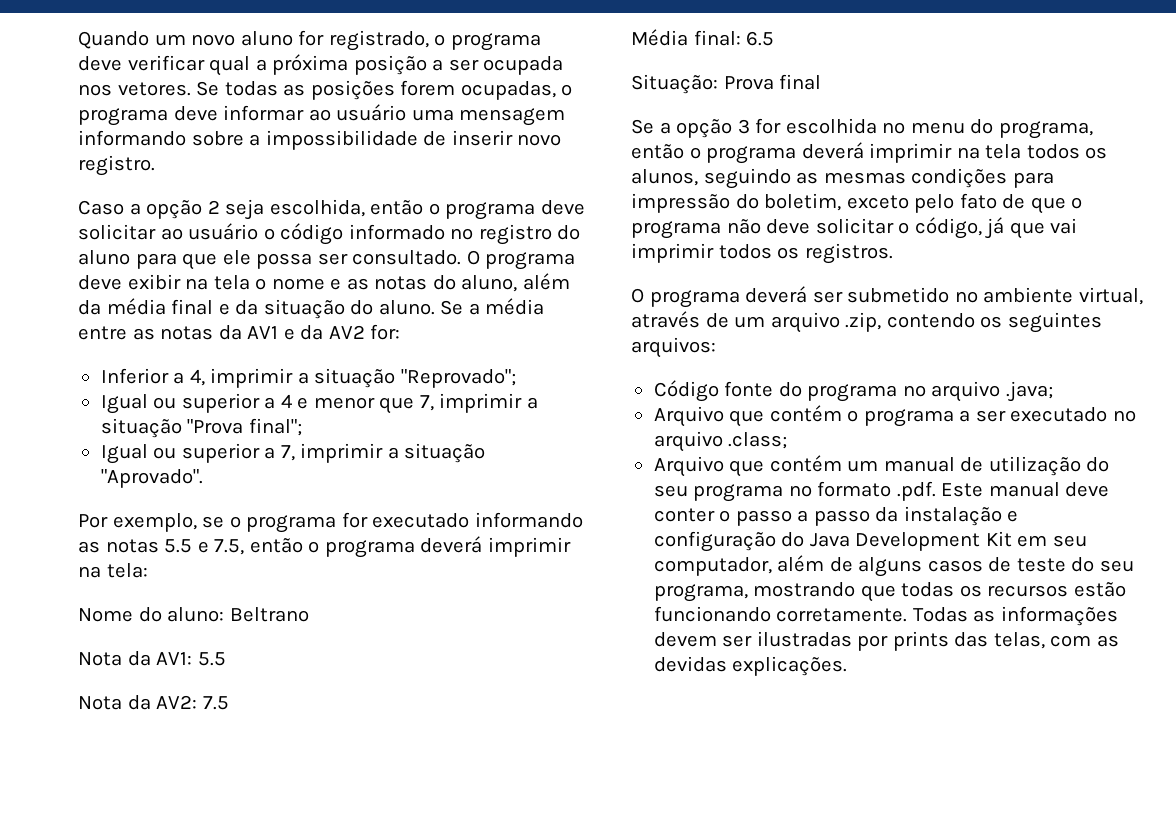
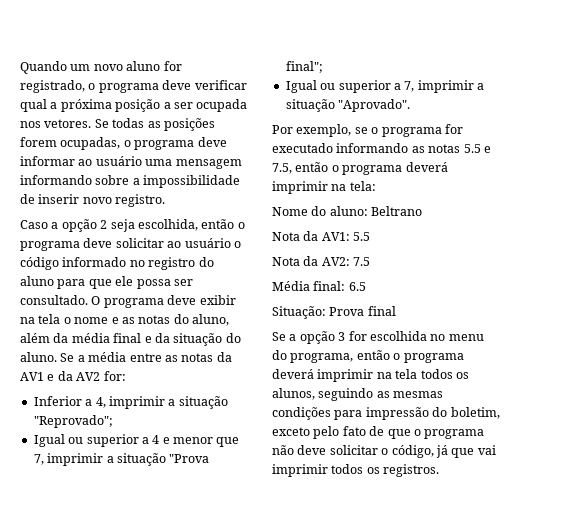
- O programa deverá ser submetido no ambiente virtual, através de um arquivo .zip, contendo os seguintes arquivos:
- Código fonte do programa no arquivo .java;
- Arquivo que contém o programa a ser executado no arquivo .class;
- Arquivo que contém um manual de utilização do seu programa no formato .pdf. Este manual deve conter o passo a passo da instalação e configuração do Java Development Kit em seu computador, além de alguns casos de teste do seu programa, mostrando que todas os recursos estão funcionando corretamente. Todas as informações devem ser ilustradas por prints das telas, com as devidas explicações.

